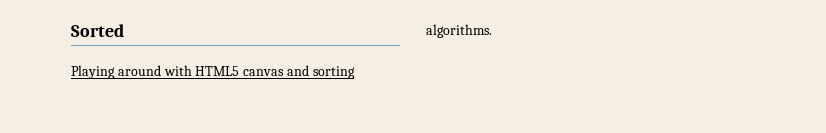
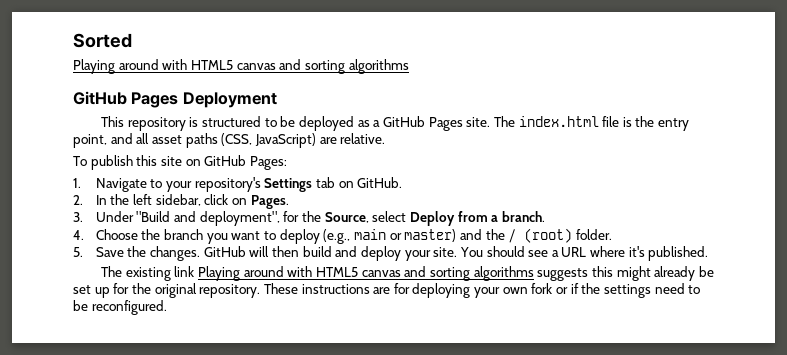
  Sorted
- Playing around with HTML5 canvas and sorting algorithms.
+ Playing around with HTML5 canvas and sorting algorithms
+ GitHub Pages Deployment
+ This repository is structured to be deployed as a GitHub Pages site. The index.html file is the entry point, and all asset paths (CSS, JavaScript) are relative.
+ To publish this site on GitHub Pages:
+ 1. Navigate to your repository's Settings tab on GitHub.
+ 2. In the left sidebar, click on Pages.
+ 3. Under "Build and deployment", for the Source, select Deploy from a branch.
+ 4. Choose the branch you want to deploy (e.g., main or master) and the / (root) folder.
+ 5. Save the changes. GitHub will then build and deploy your site. You should see a URL where it's published.
+ The existing link Playing around with HTML5 canvas and sorting algorithms suggests this might already be set up for the original repository. These instructions are for deploying your own fork or if the settings need to be reconfigured.

